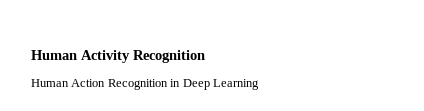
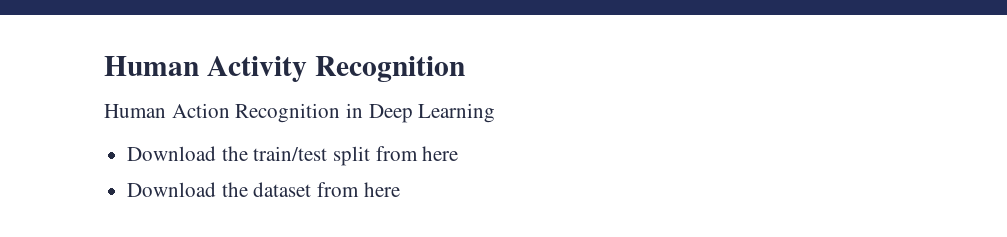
+ Download the train/test split from here
+ Download the dataset from here

